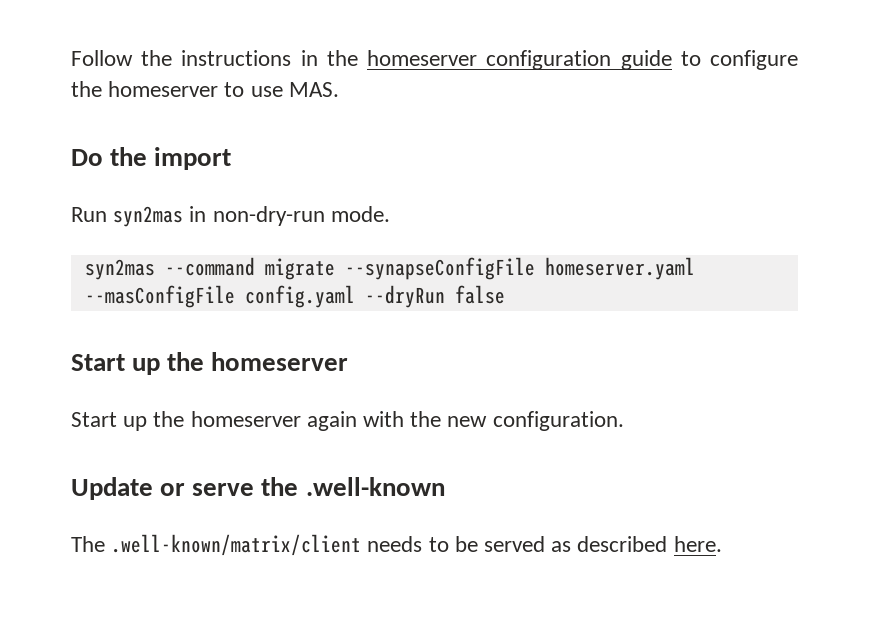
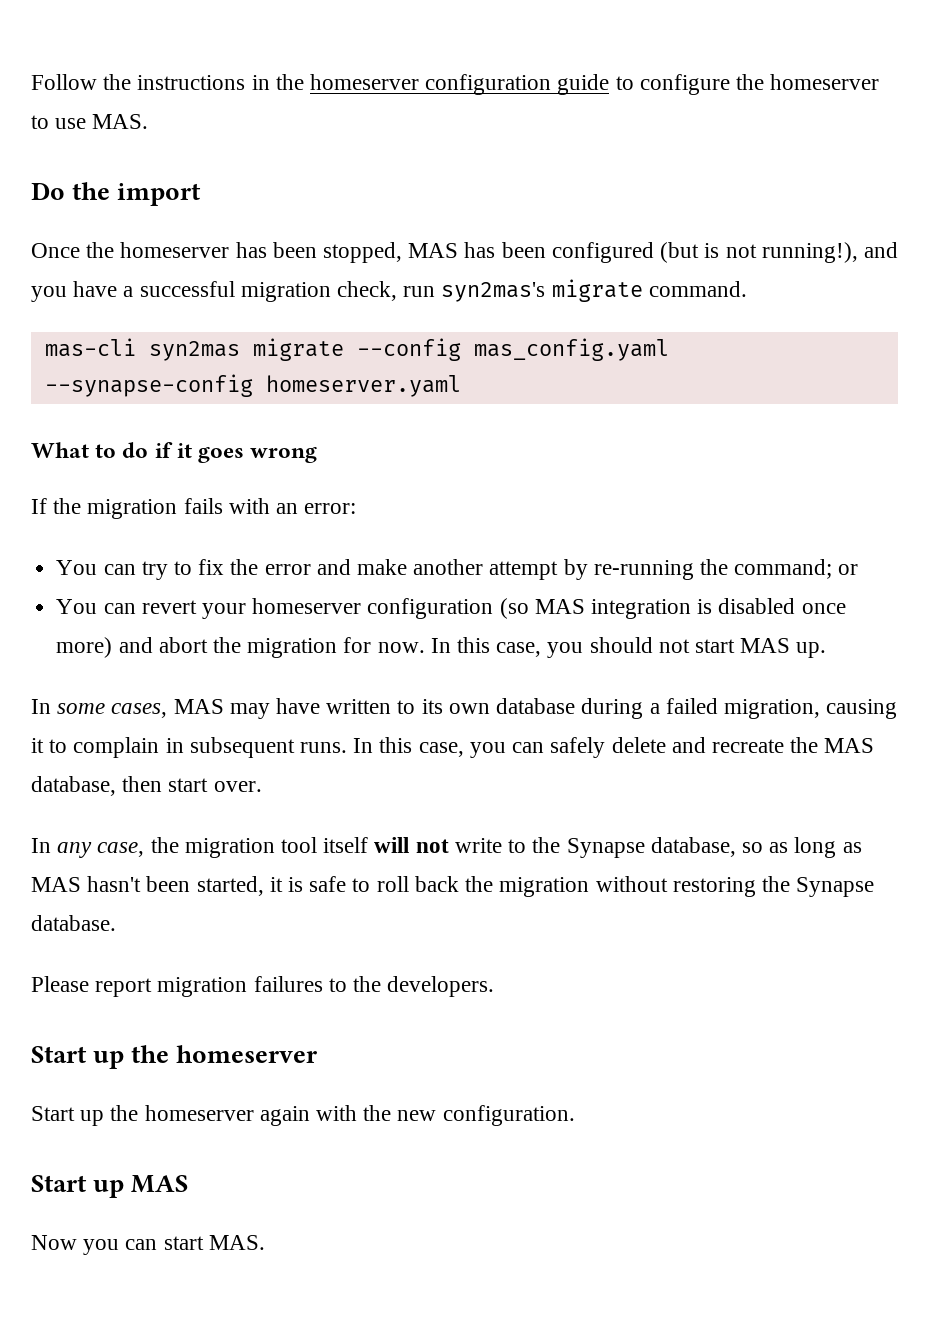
- Run syn2mas in non-dry-run mode.
- syn2mas --command migrate --synapseConfigFile homeserver.yaml --masConfigFile config.yaml --dryRun false
+ Once the homeserver has been stopped, MAS has been configured (but is not running!), and you have a successful migration check, run syn2mas's migrate command.
+ mas-cli syn2mas migrate --config mas_config.yaml --synapse-config homeserver.yaml
+ What to do if it goes wrong
+ If the migration fails with an error:
+ You can try to fix the error and make another attempt by re-running the command; or
+ You can revert your homeserver configuration (so MAS integration is disabled once more) and abort the migration for now. In this case, you should not start MAS up.
+ In some cases, MAS may have written to its own database during a failed migration, causing it to complain in subsequent runs. In this case, you can safely delete and recreate the MAS database, then start over.
+ In any case, the migration tool itself will not write to the Synapse database, so as long as MAS hasn't been started, it is safe to roll back the migration without restoring the Synapse database.
+ Please report migration failures to the developers.
- Update or serve the .well-known
- The .well-known/matrix/client needs to be served as described here.
+ Start up MAS
+ Now you can start MAS.

